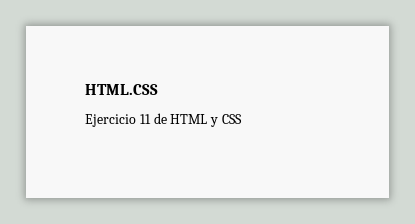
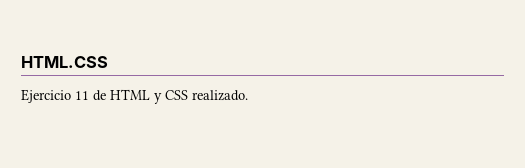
- Ejercicio 11 de HTML y CSS
+ Ejercicio 11 de HTML y CSS realizado.

